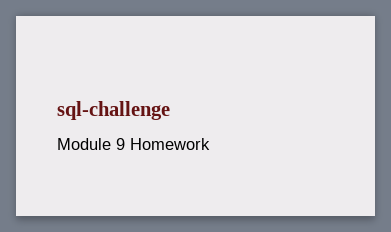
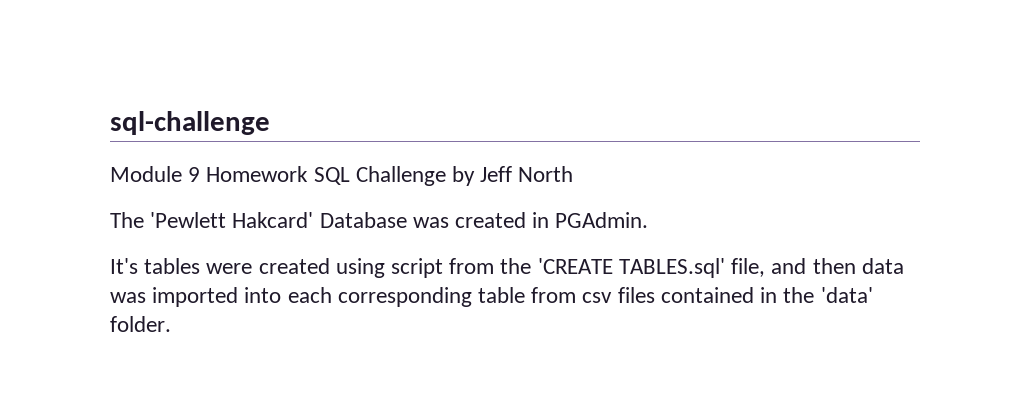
- Module 9 Homework
+ Module 9 Homework SQL Challenge by Jeff North
+ The 'Pewlett Hakcard' Database was created in PGAdmin.
+ It's tables were created using script from the 'CREATE TABLES.sql' file, and then data was imported into each corresponding table from csv files contained in the 'data' folder.

